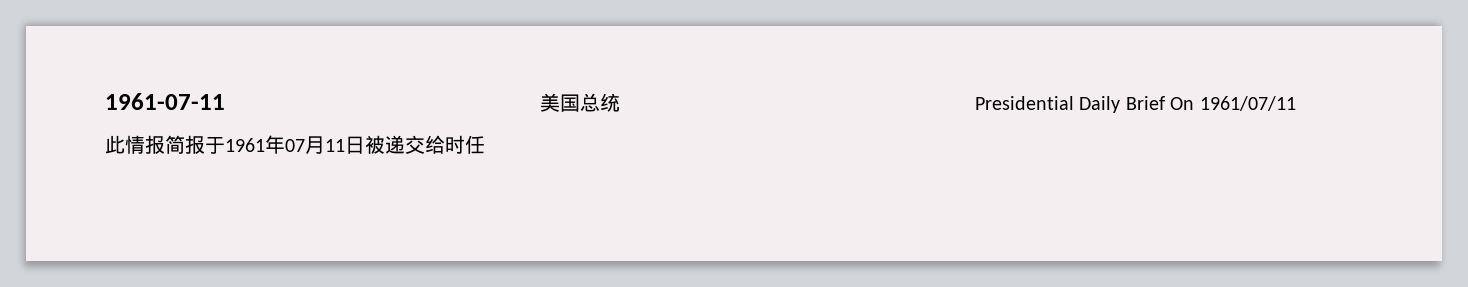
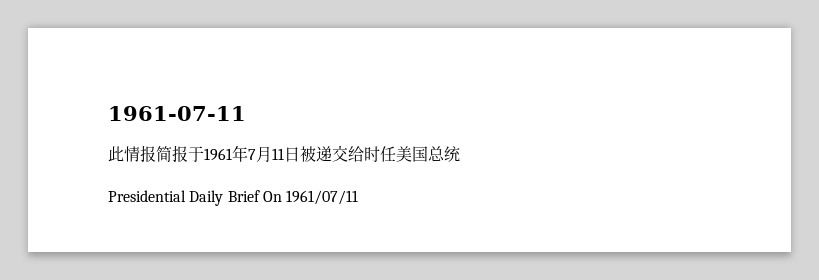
- 此情报简报于1961年07月11日被递交给时任美国总统
+ 此情报简报于1961年7月11日被递交给时任美国总统

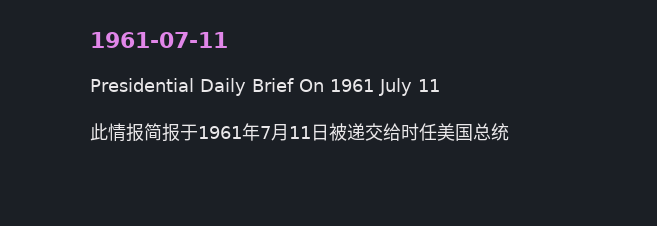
+ Presidential Daily Brief On 1961 July 11
- Presidential Daily Brief On 1961/07/11

